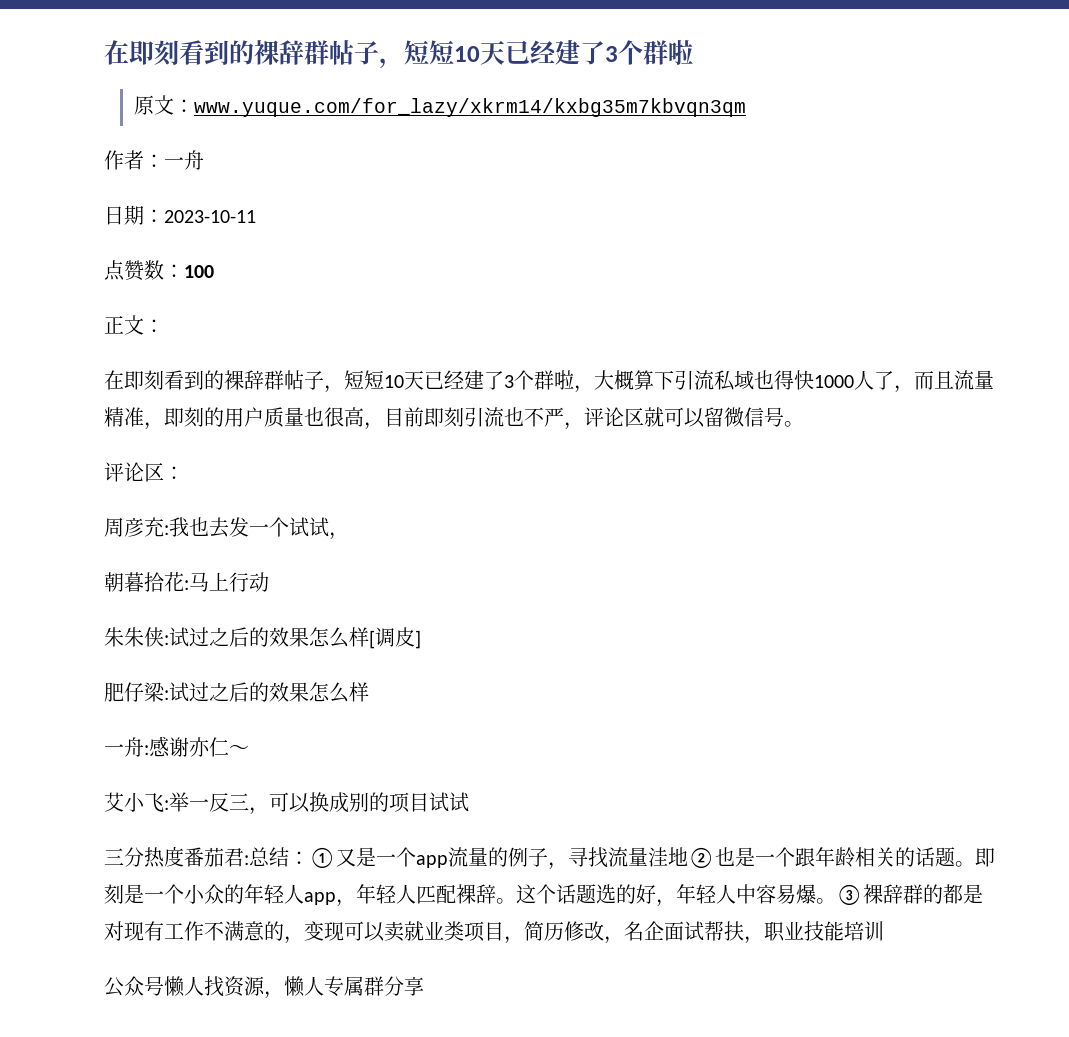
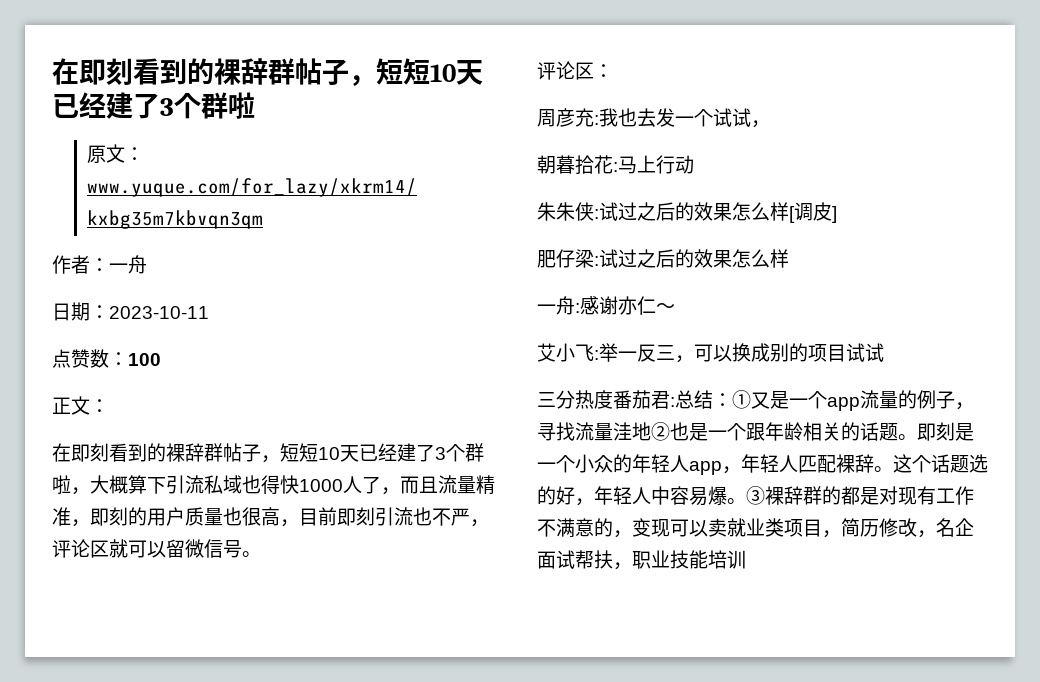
- 公众号懒人找资源，懒人专属群分享

